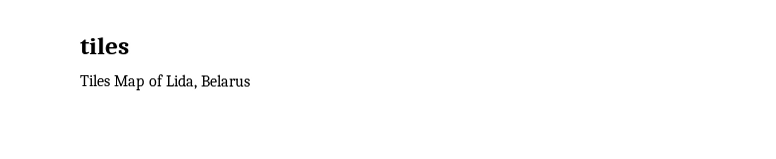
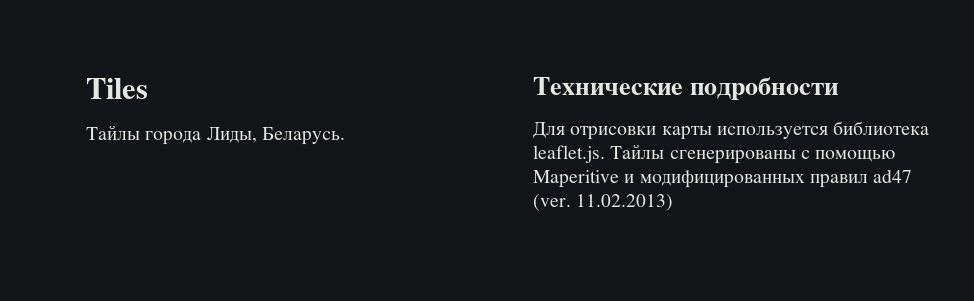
- tiles
- Tiles Map of Lida, Belarus
+ Tiles
+ Тайлы города Лиды, Беларусь.
+ Технические подробности
+ Для отрисовки карты используется библиотека leaflet.js. Тайлы сгенерированы с помощью Maperitive и модифицированных правил ad47 (ver. 11.02.2013)

